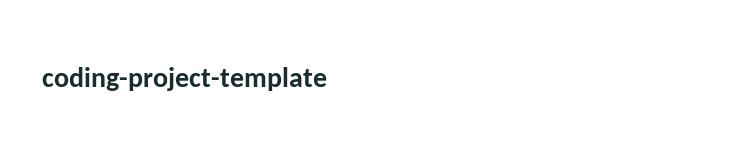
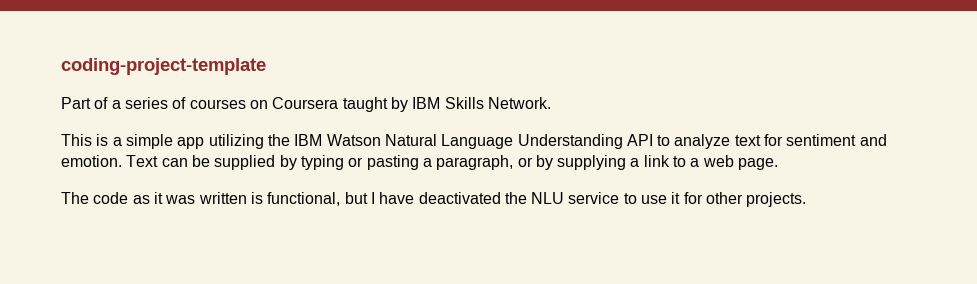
+ Part of a series of courses on Coursera taught by IBM Skills Network.
+ This is a simple app utilizing the IBM Watson Natural Language Understanding API to analyze text for sentiment and emotion. Text can be supplied by typing or pasting a paragraph, or by supplying a link to a web page.
+ The code as it was written is functional, but I have deactivated the NLU service to use it for other projects.

